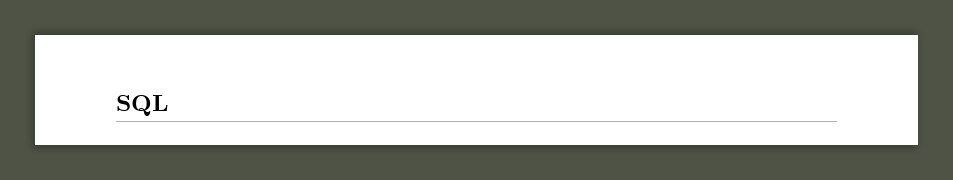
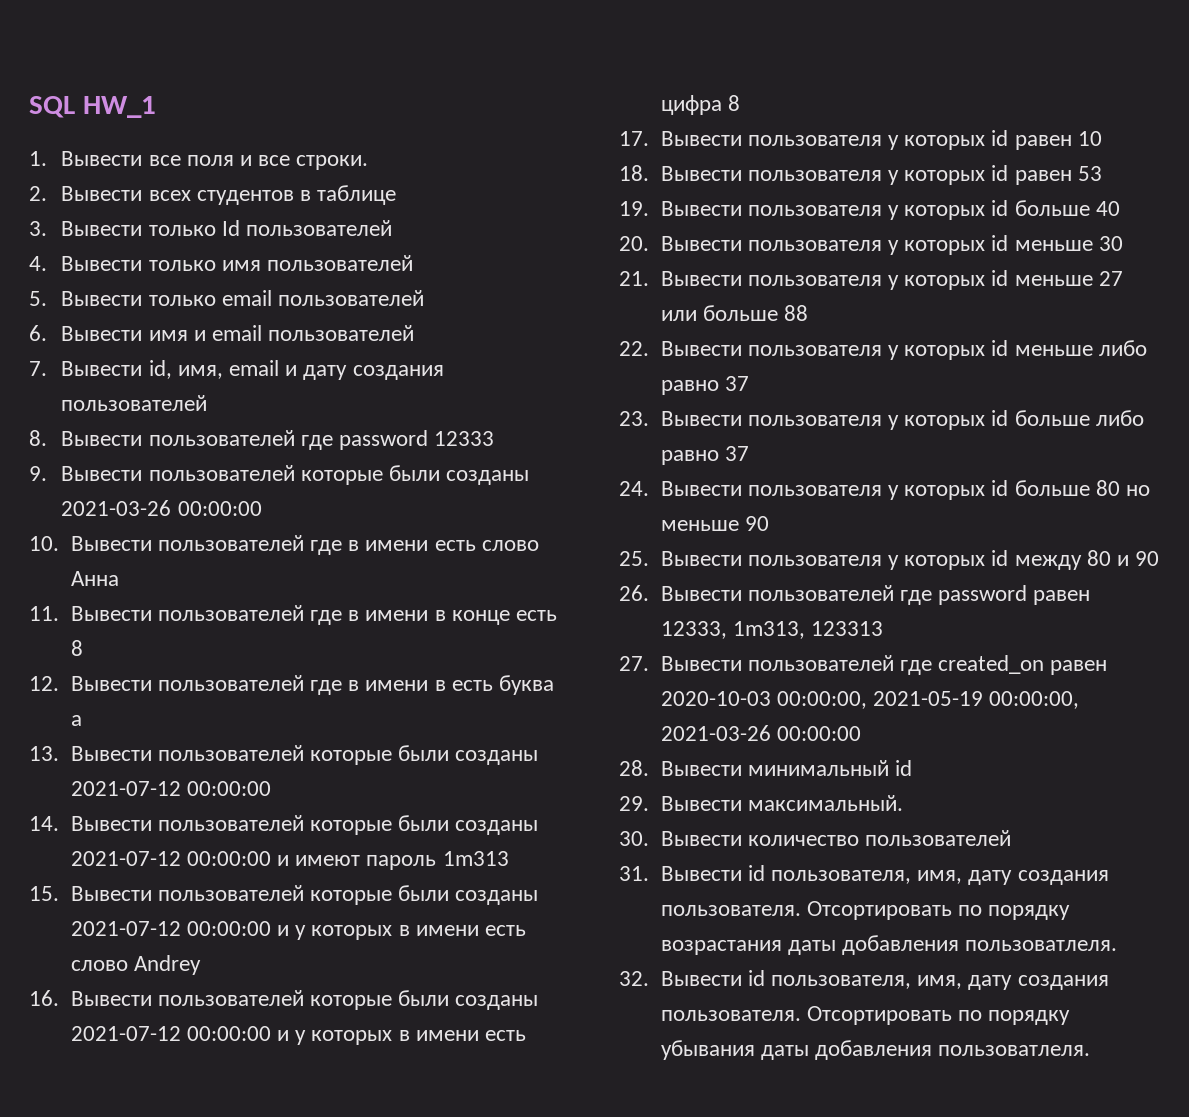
- SQL
+ SQL HW_1
+ 1. Вывести все поля и все строки.
+ 2. Вывести всех студентов в таблице
+ 3. Вывести только Id пользователей
+ 4. Вывести только имя пользователей
+ 5. Вывести только email пользователей
+ 6. Вывести имя и email пользователей
+ 7. Вывести id, имя, email и дату создания пользователей
+ 8. Вывести пользователей где password 12333
+ 9. Вывести пользователей которые были созданы 2021-03-26 00:00:00
+ 10. Вывести пользователей где в имени есть слово Анна
+ 11. Вывести пользователей где в имени в конце есть 8
+ 12. Вывести пользователей где в имени в есть буква а
+ 13. Вывести пользователей которые были созданы 2021-07-12 00:00:00
+ 14. Вывести пользователей которые были созданы 2021-07-12 00:00:00 и имеют пароль 1m313
+ 15. Вывести пользователей которые были созданы 2021-07-12 00:00:00 и у которых в имени есть слово Andrey
+ 16. Вывести пользователей которые были созданы 2021-07-12 00:00:00 и у которых в имени есть цифра 8
+ 17. Вывести пользователя у которых id равен 10
+ 18. Вывести пользователя у которых id равен 53
+ 19. Вывести пользователя у которых id больше 40
+ 20. Вывести пользователя у которых id меньше 30
+ 21. Вывести пользователя у которых id меньше 27 или больше 88
+ 22. Вывести пользователя у которых id меньше либо равно 37
+ 23. Вывести пользователя у которых id больше либо равно 37
+ 24. Вывести пользователя у которых id больше 80 но меньше 90
+ 25. Вывести пользователя у которых id между 80 и 90
+ 26. Вывести пользователей где password равен 12333, 1m313, 123313
+ 27. Вывести пользователей где created_on равен 2020-10-03 00:00:00, 2021-05-19 00:00:00, 2021-03-26 00:00:00
+ 28. Вывести минимальный id
+ 29. Вывести максимальный.
+ 30. Вывести количество пользователей
+ 31. Вывести id пользователя, имя, дату создания пользователя. Отсортировать по порядку возрастания даты добавления пользоватлеля.
+ 32. Вывести id пользователя, имя, дату создания пользователя. Отсортировать по порядку убывания даты добавления пользоватлеля.

